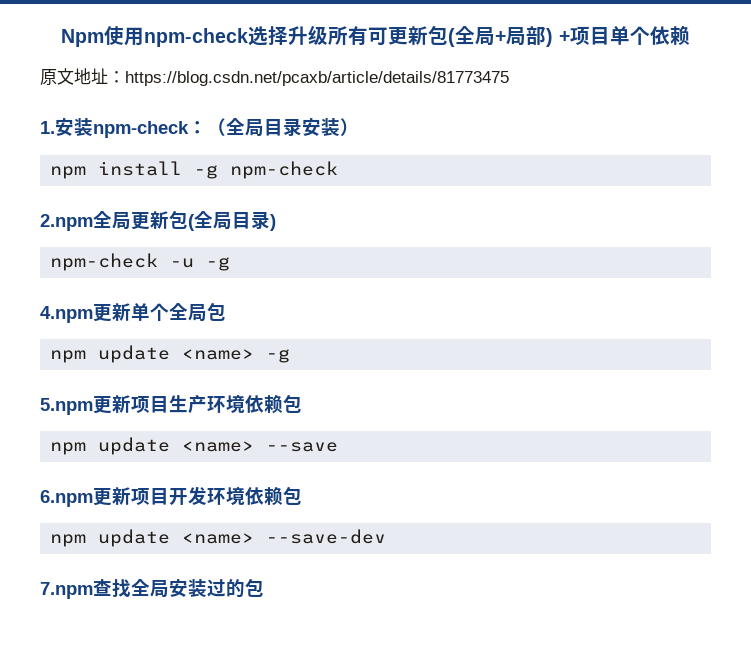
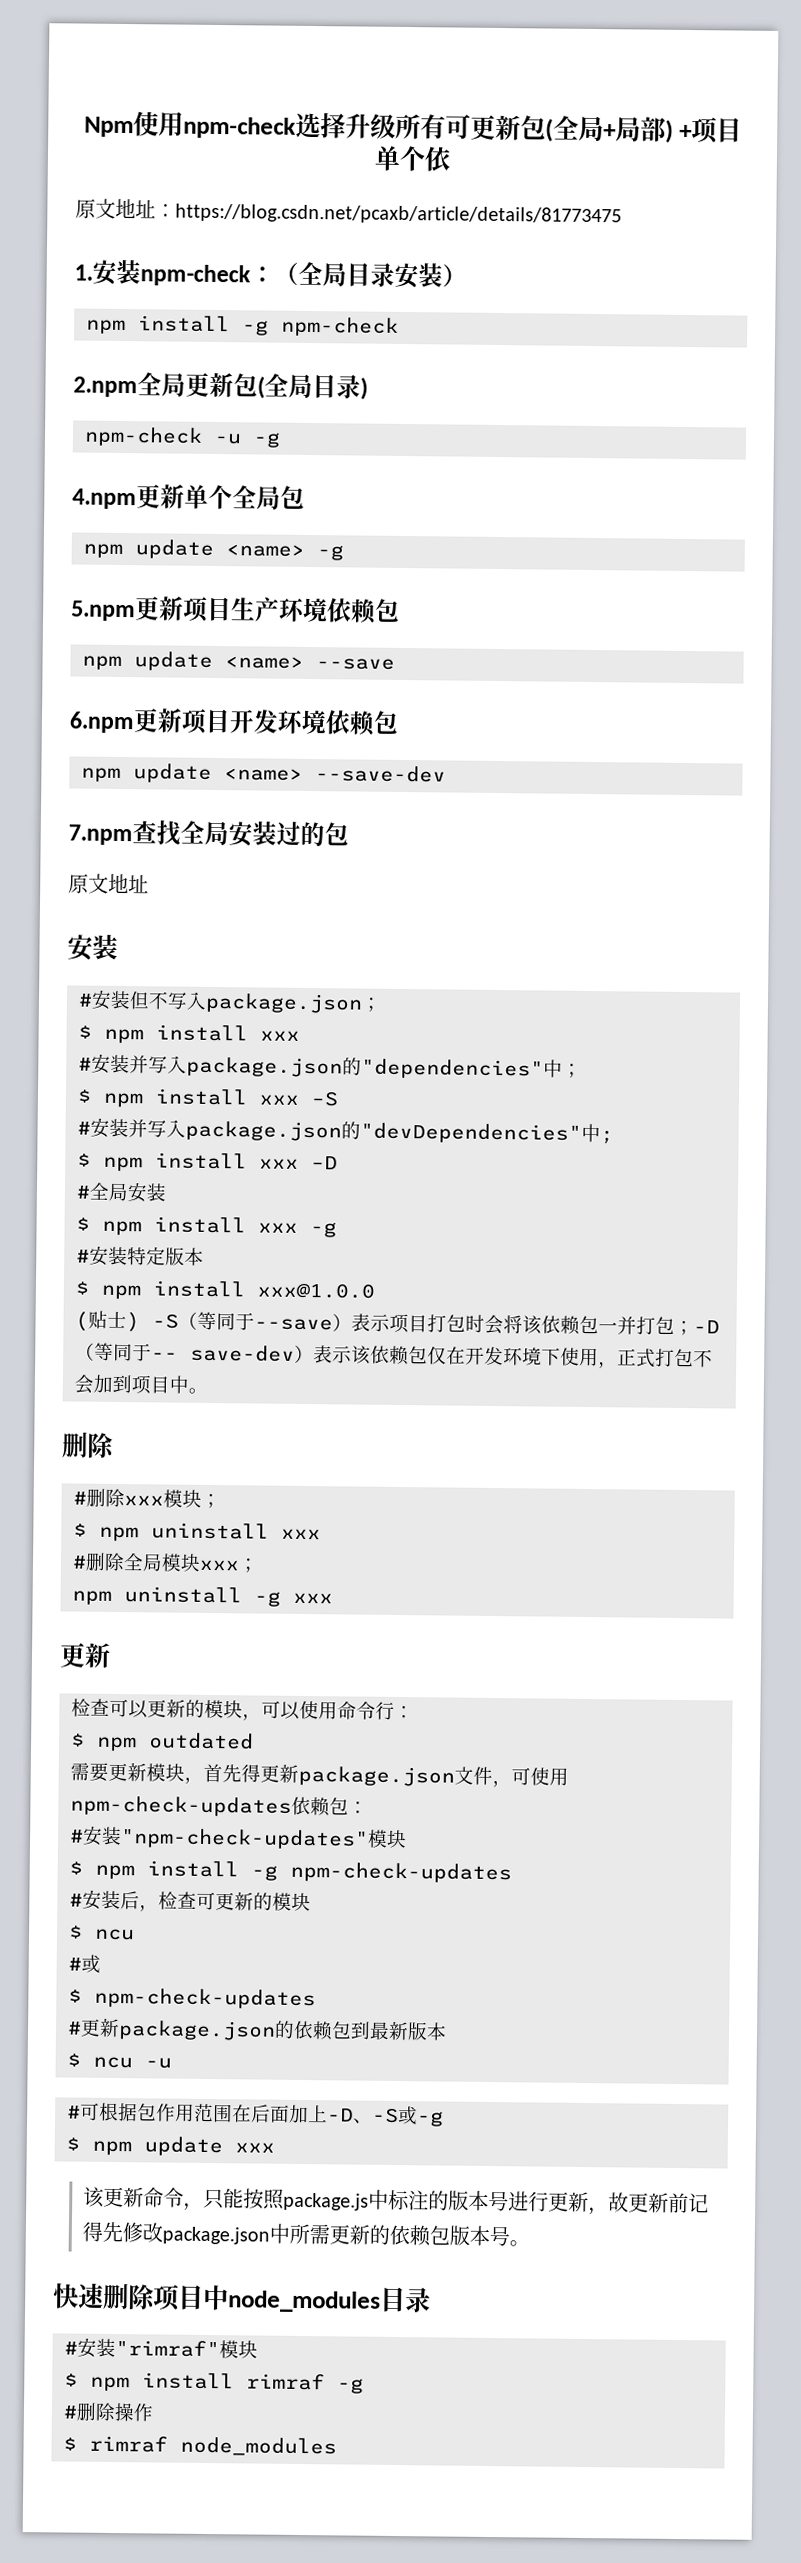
- Npm使用npm-check选择升级所有可更新包(全局+局部) +项目单个依赖
+ Npm使用npm-check选择升级所有可更新包(全局+局部) +项目单个依
  7.npm查找全局安装过的包
+ 原文地址
+ 安装
+ #安装但不写入package.json；
+ $ npm install xxx
+ #安装并写入package.json的"dependencies"中；
+ $ npm install xxx –S
+ #安装并写入package.json的"devDependencies"中;
+ $ npm install xxx –D
+ #全局安装
+ $ npm install xxx -g
+ #安装特定版本
+ $ npm install xxx@1.0.0
+ (贴士) -S（等同于--save）表示项目打包时会将该依赖包一并打包；-D（等同于-- save-dev）表示该依赖包仅在开发环境下使用，正式打包不会加到项目中。
+ 删除
+ #删除xxx模块；
+ $ npm uninstall xxx
+ #删除全局模块xxx；
+ npm uninstall -g xxx
+ 更新
+ 检查可以更新的模块，可以使用命令行：
+ $ npm outdated
+ 需要更新模块，首先得更新package.json文件，可使用npm-check-updates依赖包：
+ #安装"npm-check-updates"模块
+ $ npm install -g npm-check-updates
+ #安装后，检查可更新的模块
+ $ ncu
+ #或
+ $ npm-check-updates
+ #更新package.json的依赖包到最新版本
+ $ ncu -u
+ #可根据包作用范围在后面加上-D、-S或-g
+ $ npm update xxx
+ 该更新命令，只能按照package.js中标注的版本号进行更新，故更新前记得先修改package.json中所需更新的依赖包版本号。
+ 快速删除项目中node_modules目录
+ #安装"rimraf"模块
+ $ npm install rimraf -g
+ #删除操作
+ $ rimraf node_modules

